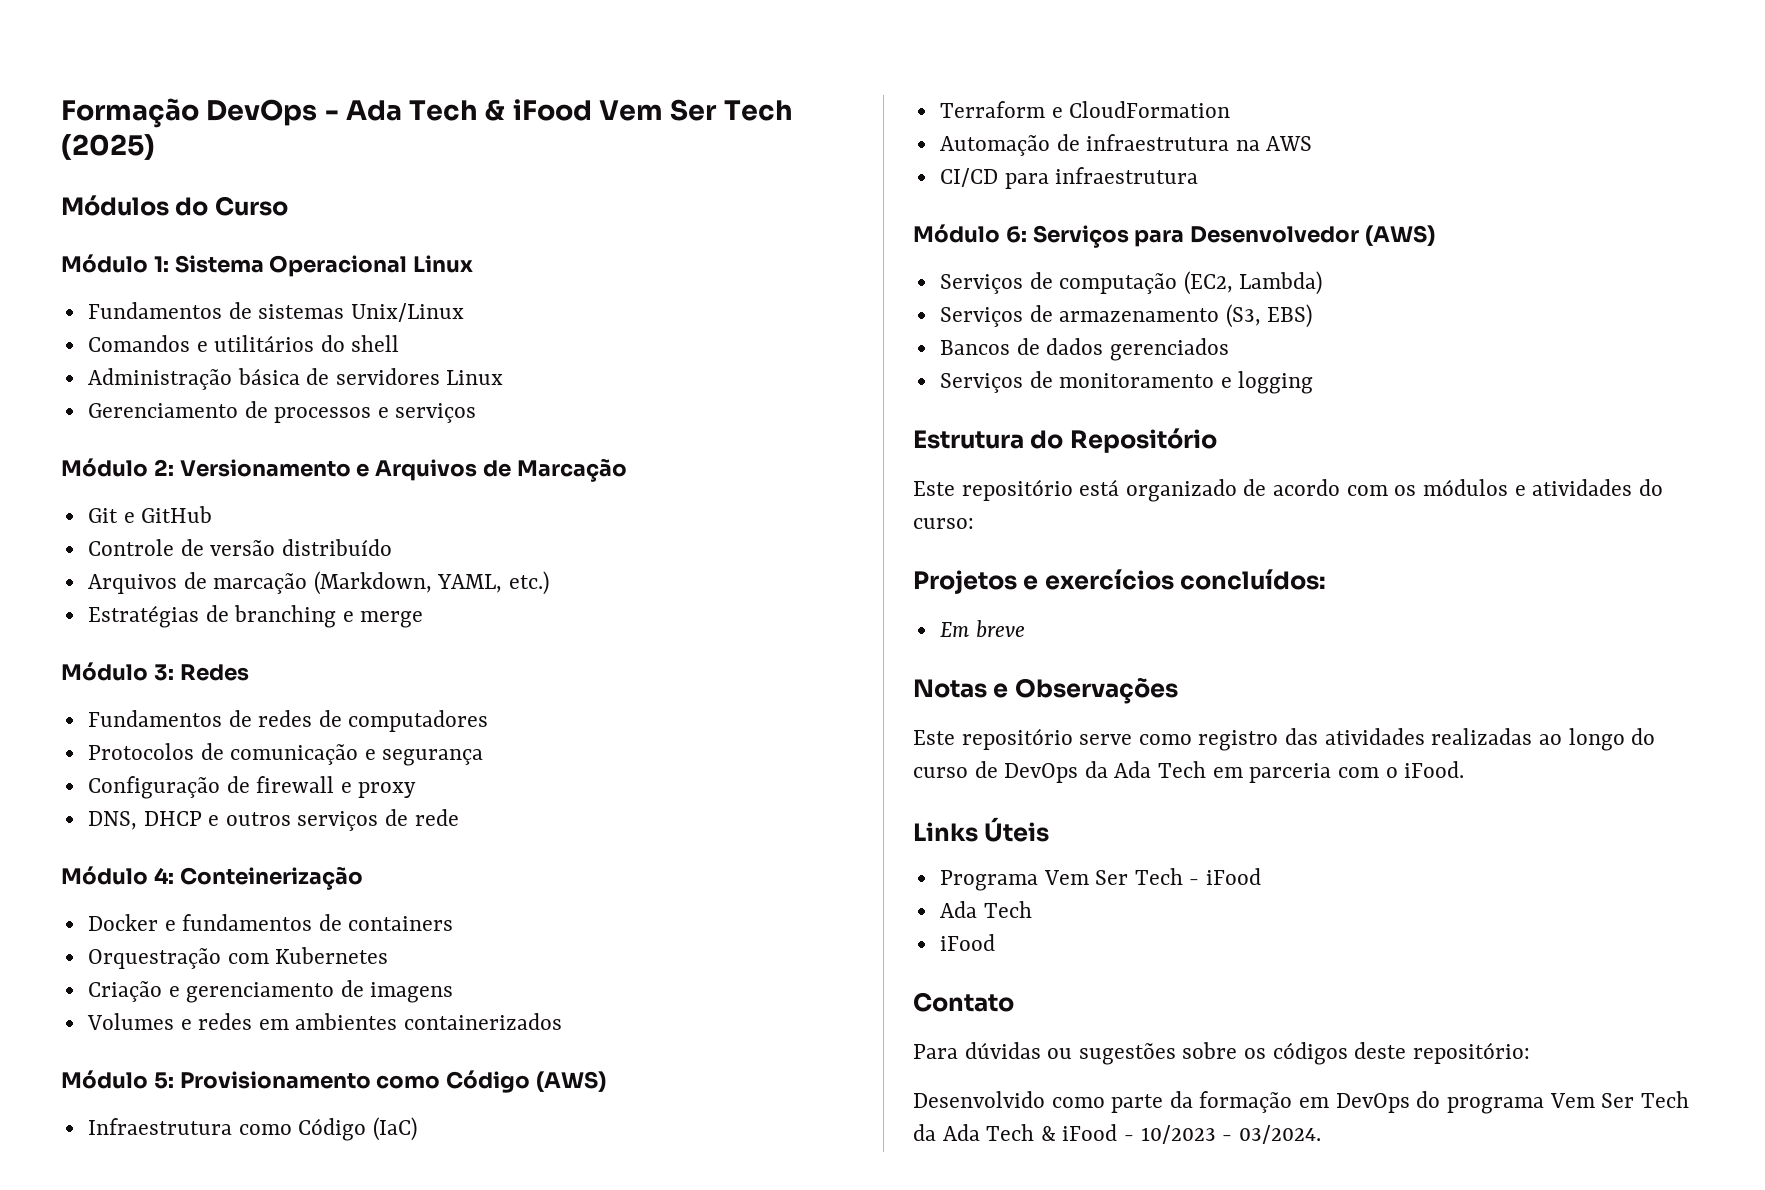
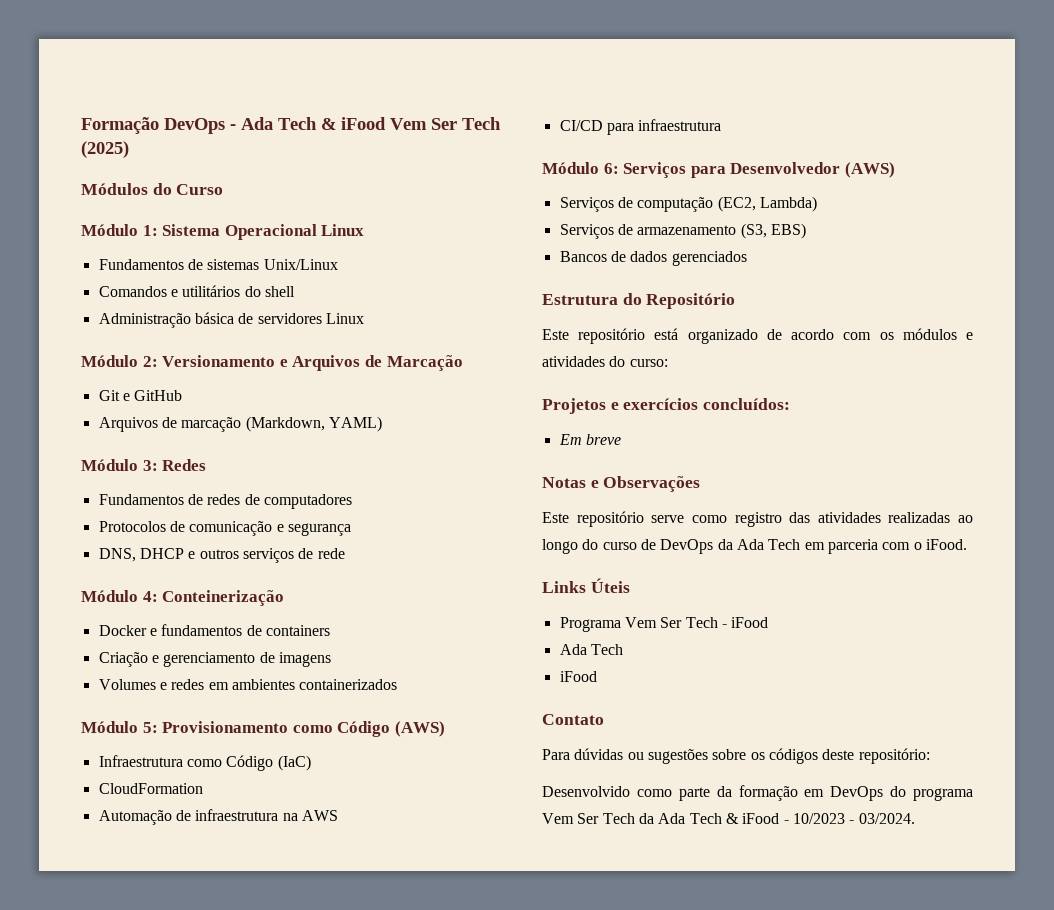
- Gerenciamento de processos e serviços
- Controle de versão distribuído
- Arquivos de marcação (Markdown, YAML, etc.)
- Estratégias de branching e merge
+ Arquivos de marcação (Markdown, YAML)
- Configuração de firewall e proxy
- Orquestração com Kubernetes
- Terraform e CloudFormation
+ CloudFormation
- Serviços de monitoramento e logging

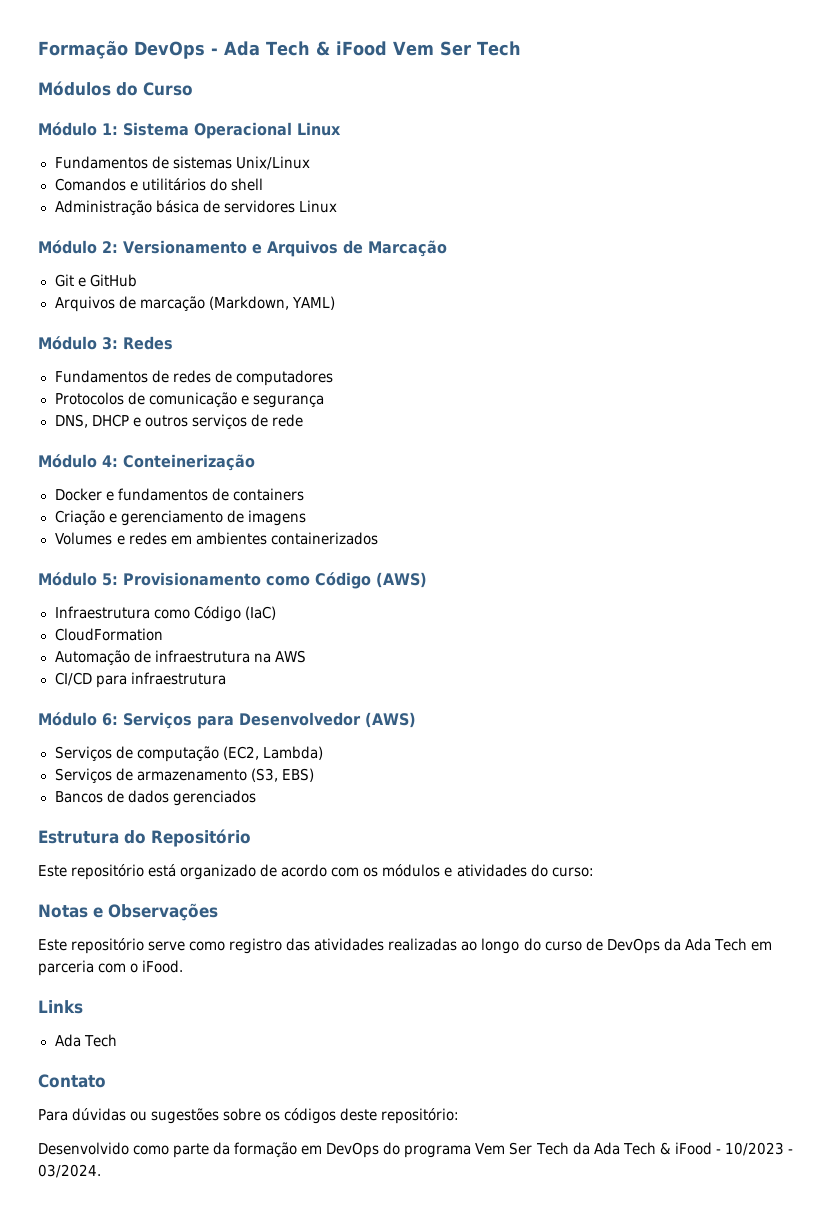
- Formação DevOps - Ada Tech & iFood Vem Ser Tech (2025)
+ Formação DevOps - Ada Tech & iFood Vem Ser Tech
- Projetos e exercícios concluídos:
- Em breve
- Links Úteis
- Programa Vem Ser Tech - iFood
+ Links
  Ada Tech
- iFood

